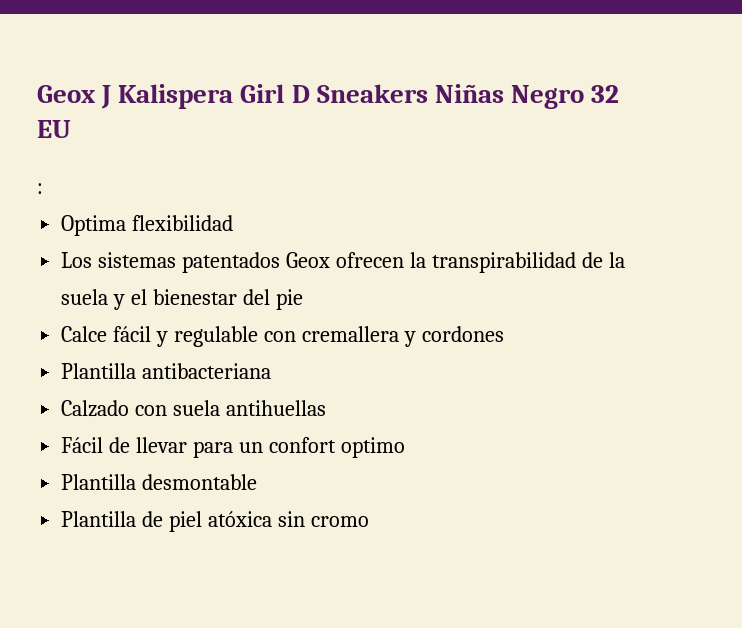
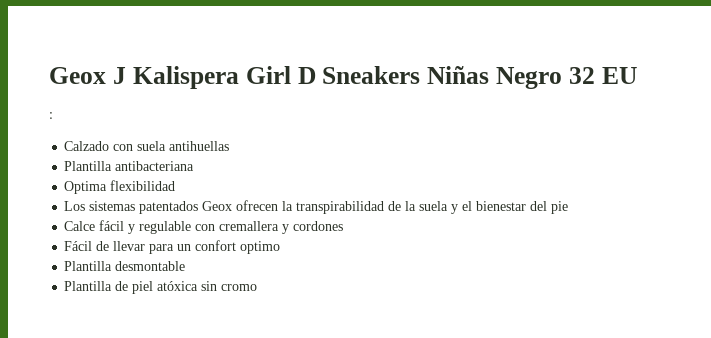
+ Calzado con suela antihuellas
+ Plantilla antibacteriana
- Plantilla antibacteriana
- Calzado con suela antihuellas

